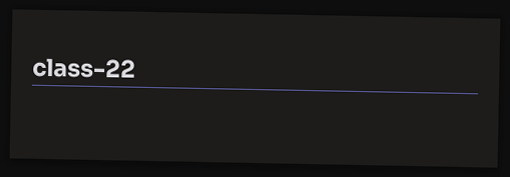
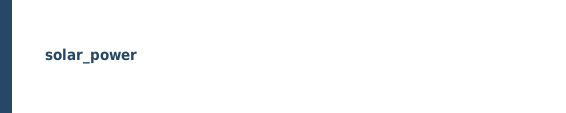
- class-22
+ solar_power

